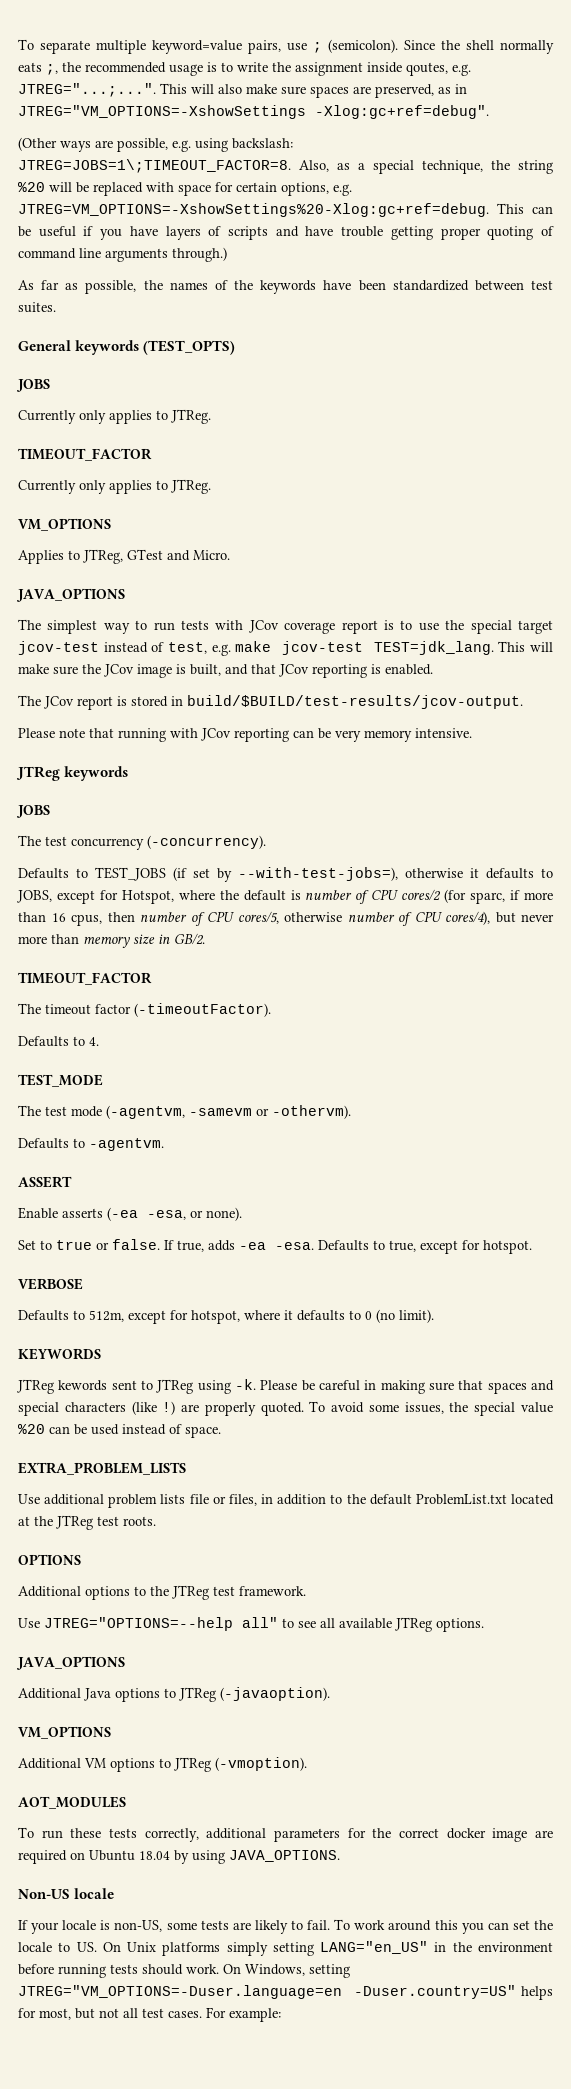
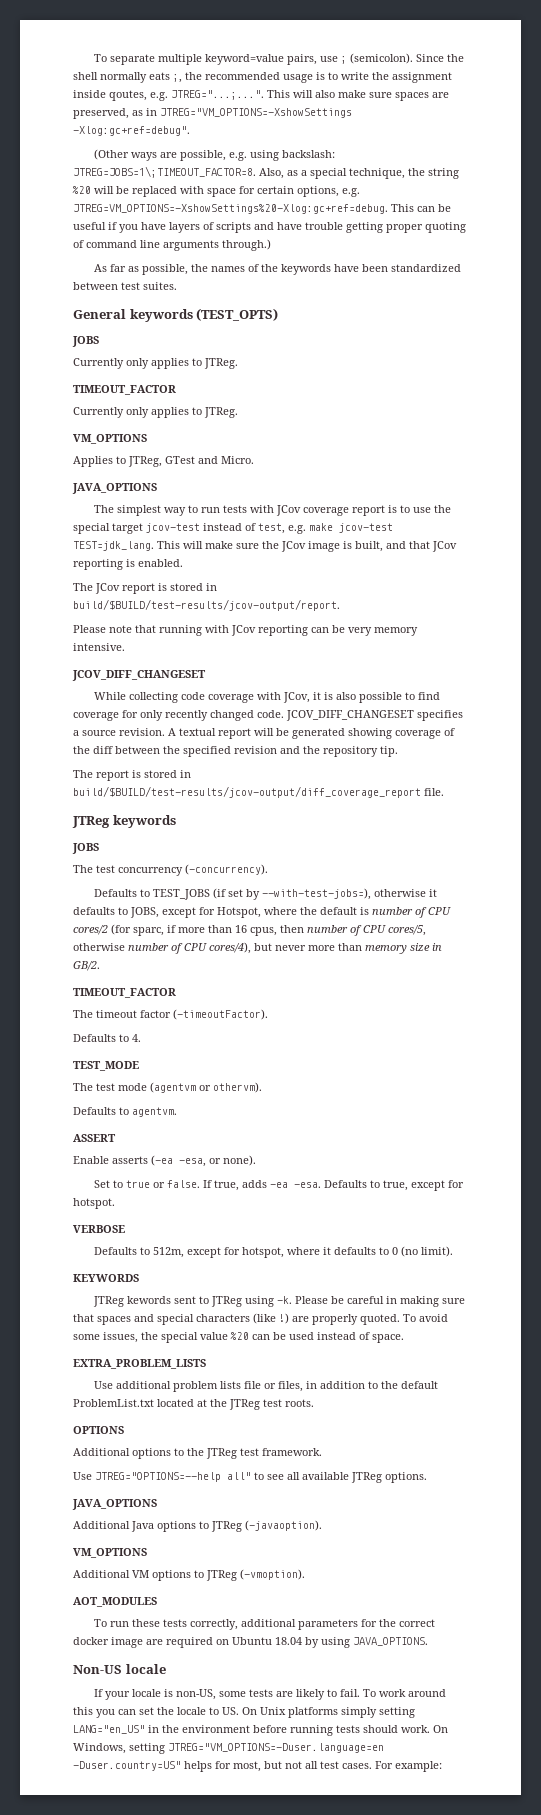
- The JCov report is stored in build/$BUILD/test-results/jcov-output.
+ The JCov report is stored in build/$BUILD/test-results/jcov-output/report.
  Please note that running with JCov reporting can be very memory intensive.
+ JCOV_DIFF_CHANGESET
+ While collecting code coverage with JCov, it is also possible to find coverage for only recently changed code. JCOV_DIFF_CHANGESET specifies a source revision. A textual report will be generated showing coverage of the diff between the specified revision and the repository tip.
+ The report is stored in build/$BUILD/test-results/jcov-output/diff_coverage_report file.
- The test mode (-agentvm, -samevm or -othervm).
- Defaults to -agentvm.
+ The test mode (agentvm or othervm).
+ Defaults to agentvm.

